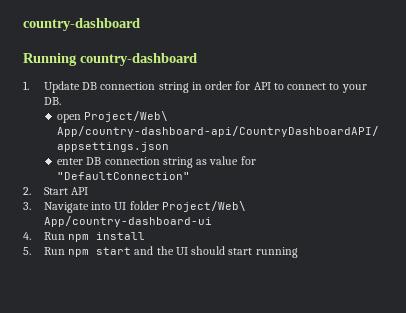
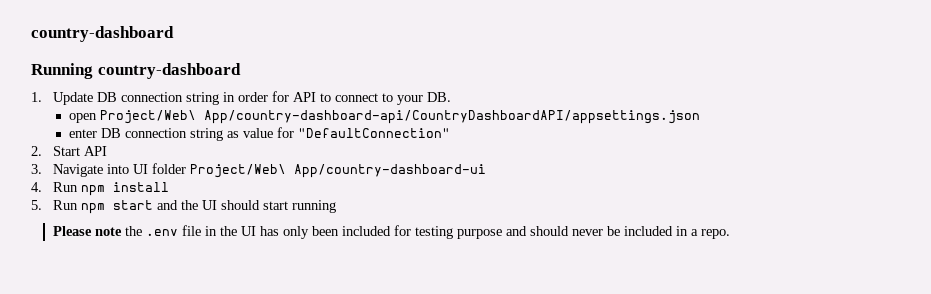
+ Please note the .env file in the UI has only been included for testing purpose and should never be included in a repo.

